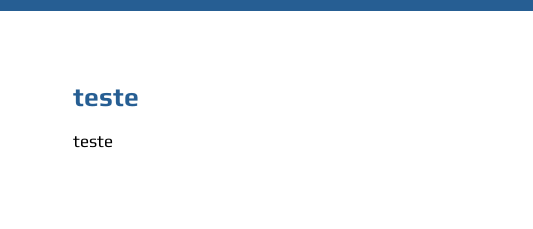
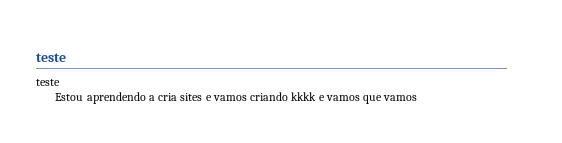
+ Estou aprendendo a cria sites e vamos criando kkkk e vamos que vamos

